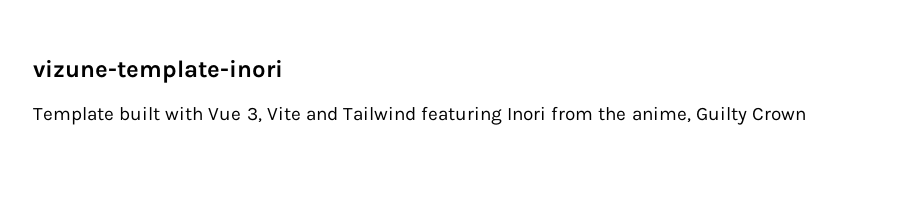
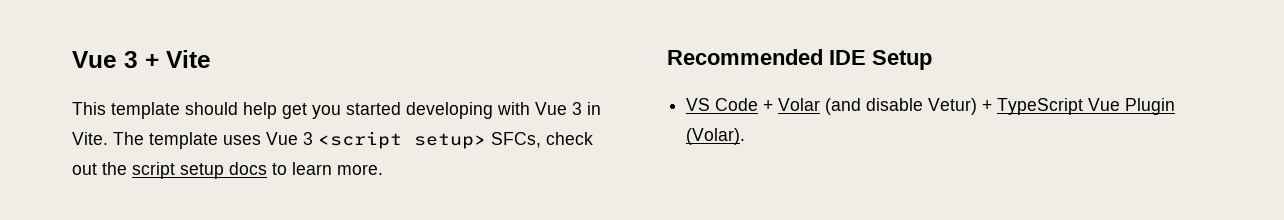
- vizune-template-inori
- Template built with Vue 3, Vite and Tailwind featuring Inori from the anime, Guilty Crown
+ Vue 3 + Vite
+ This template should help get you started developing with Vue 3 in Vite. The template uses Vue 3 <script setup> SFCs, check out the script setup docs to learn more.
+ Recommended IDE Setup
+ VS Code + Volar (and disable Vetur) + TypeScript Vue Plugin (Volar).

